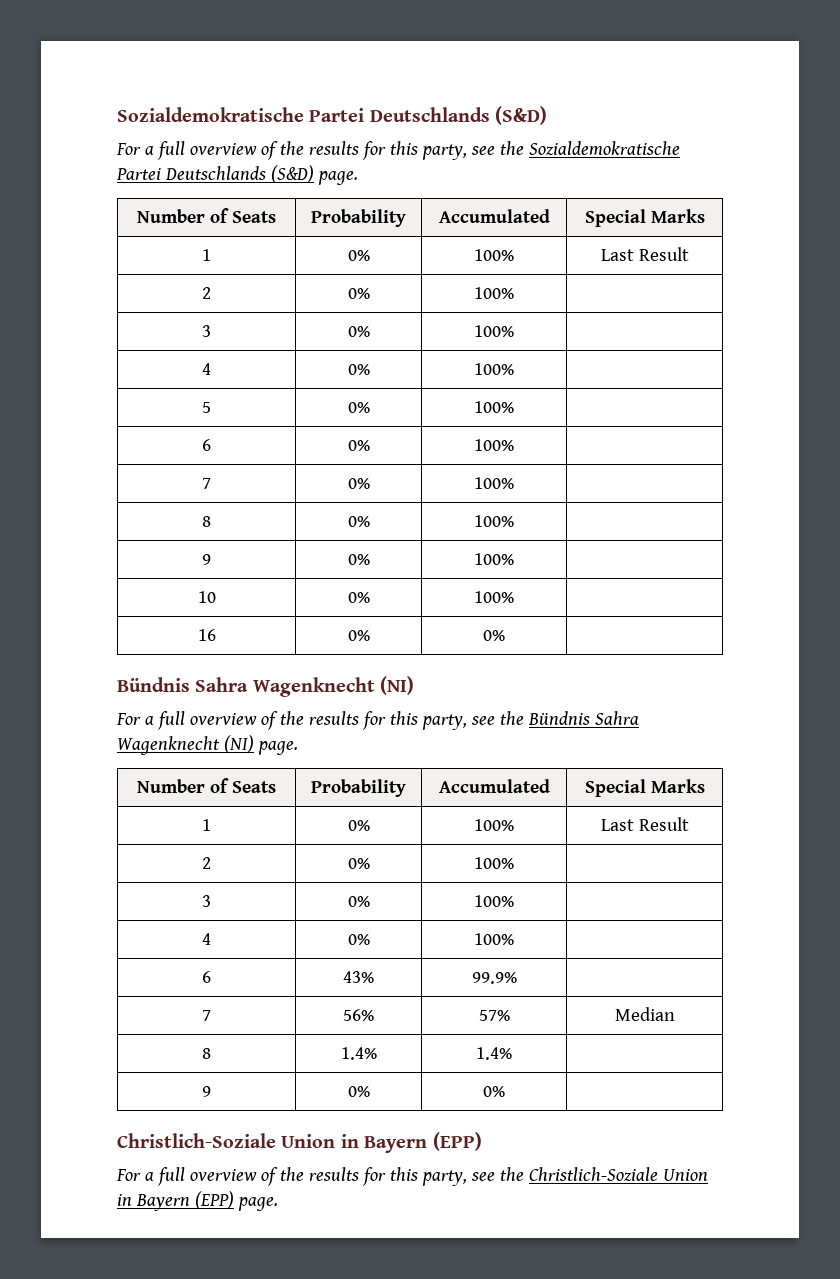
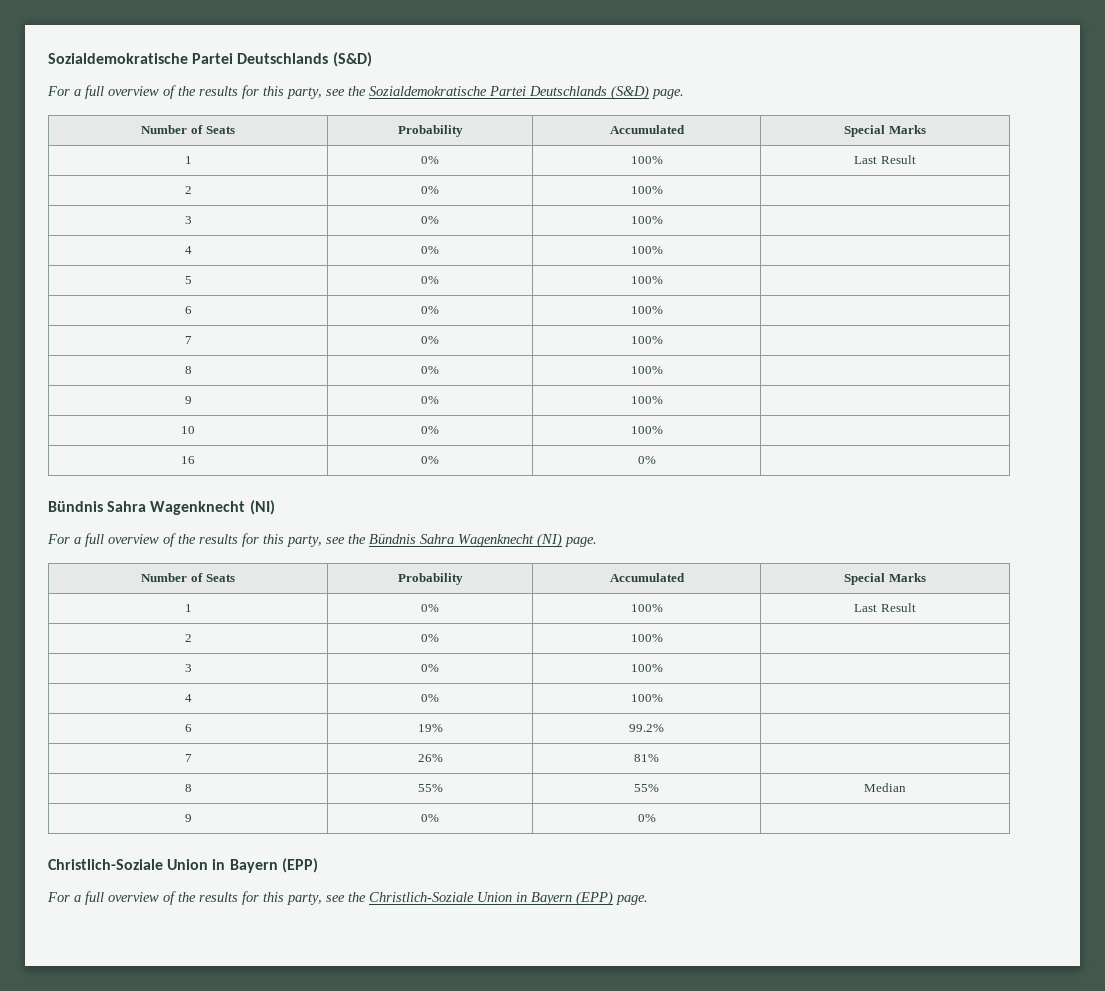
- 6 | 43% | 99.9% |
- 7 | 56% | 57% | Median
- 8 | 1.4% | 1.4% |
+ 6 | 19% | 99.2% |
+ 7 | 26% | 81% |
+ 8 | 55% | 55% | Median

